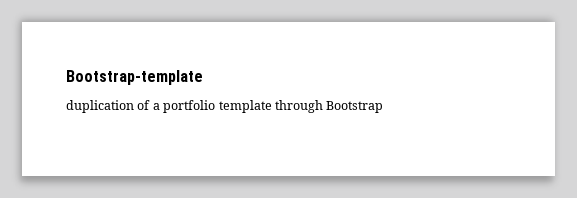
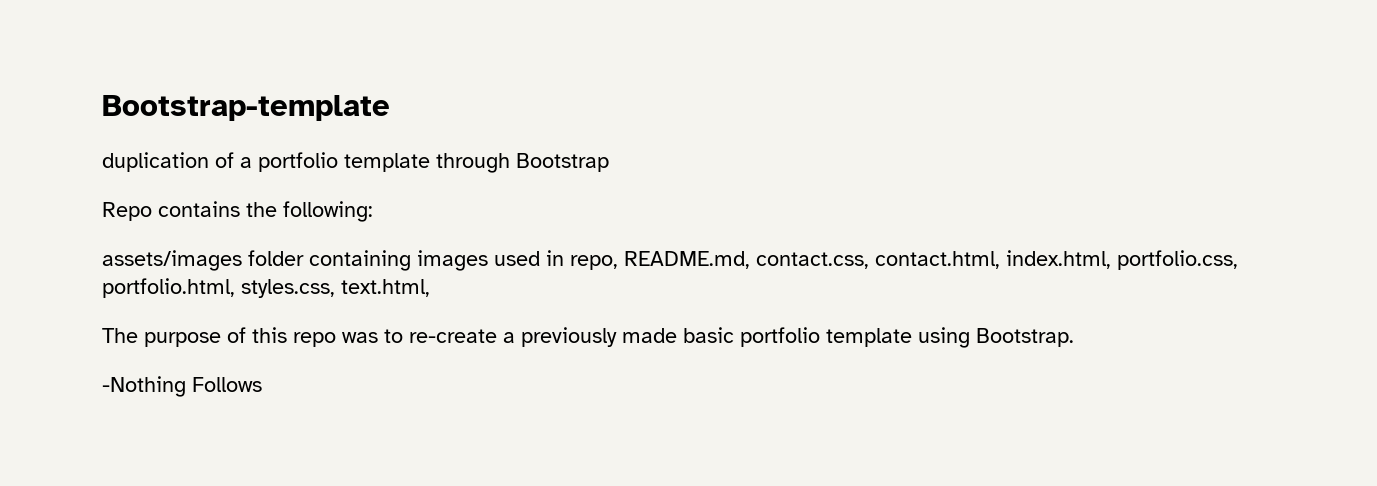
+ Repo contains the following:
+ assets/images folder containing images used in repo, README.md, contact.css, contact.html, index.html, portfolio.css, portfolio.html, styles.css, text.html,
+ The purpose of this repo was to re-create a previously made basic portfolio template using Bootstrap.
+ -Nothing Follows

